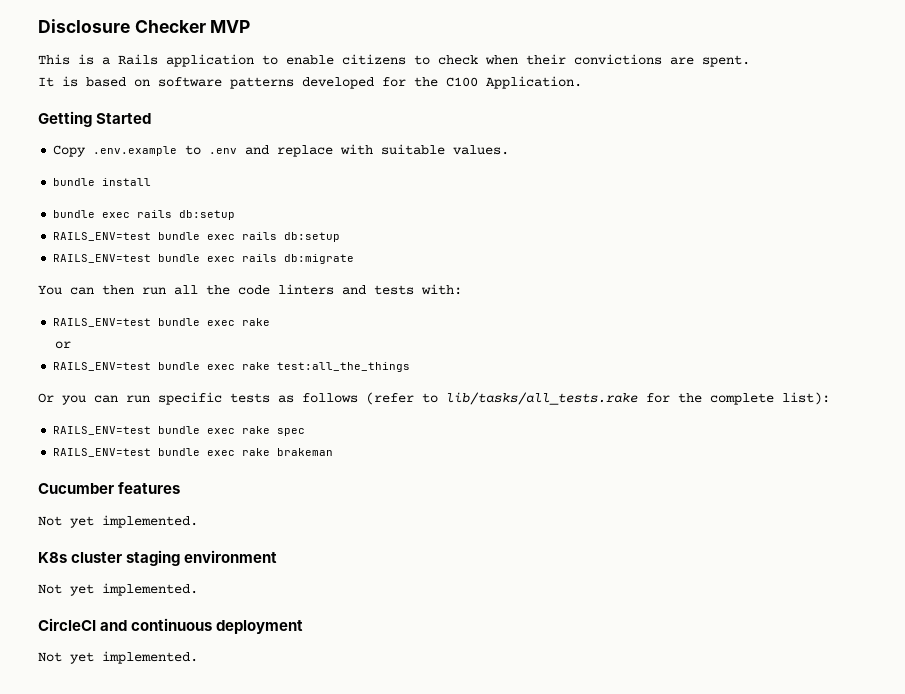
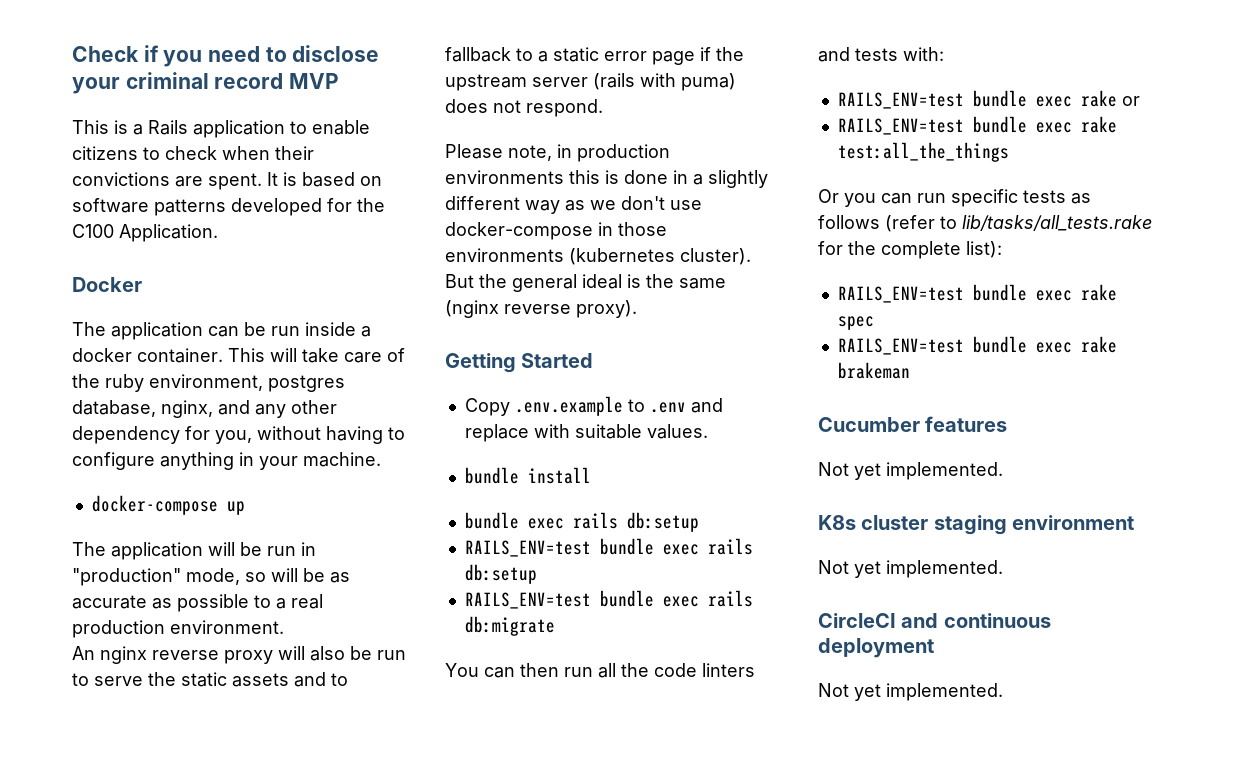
- Disclosure Checker MVP
+ Check if you need to disclose your criminal record MVP
- This is a Rails application to enable citizens to check when their convictions are spent.
- It is based on software patterns developed for the C100 Application.
+ This is a Rails application to enable citizens to check when their convictions are spent. It is based on software patterns developed for the C100 Application.
+ Docker
+ The application can be run inside a docker container. This will take care of the ruby environment, postgres database, nginx, and any other dependency for you, without having to configure anything in your machine.
+ docker-compose up
+ The application will be run in "production" mode, so will be as accurate as possible to a real production environment.
+ An nginx reverse proxy will also be run to serve the static assets and to fallback to a static error page if the upstream server (rails with puma) does not respond.
+ Please note, in production environments this is done in a slightly different way as we don't use docker-compose in those environments (kubernetes cluster). But the general ideal is the same (nginx reverse proxy).
  You can then run all the code linters and tests with:
- RAILS_ENV=test bundle exec rake
- or
+ RAILS_ENV=test bundle exec rake or

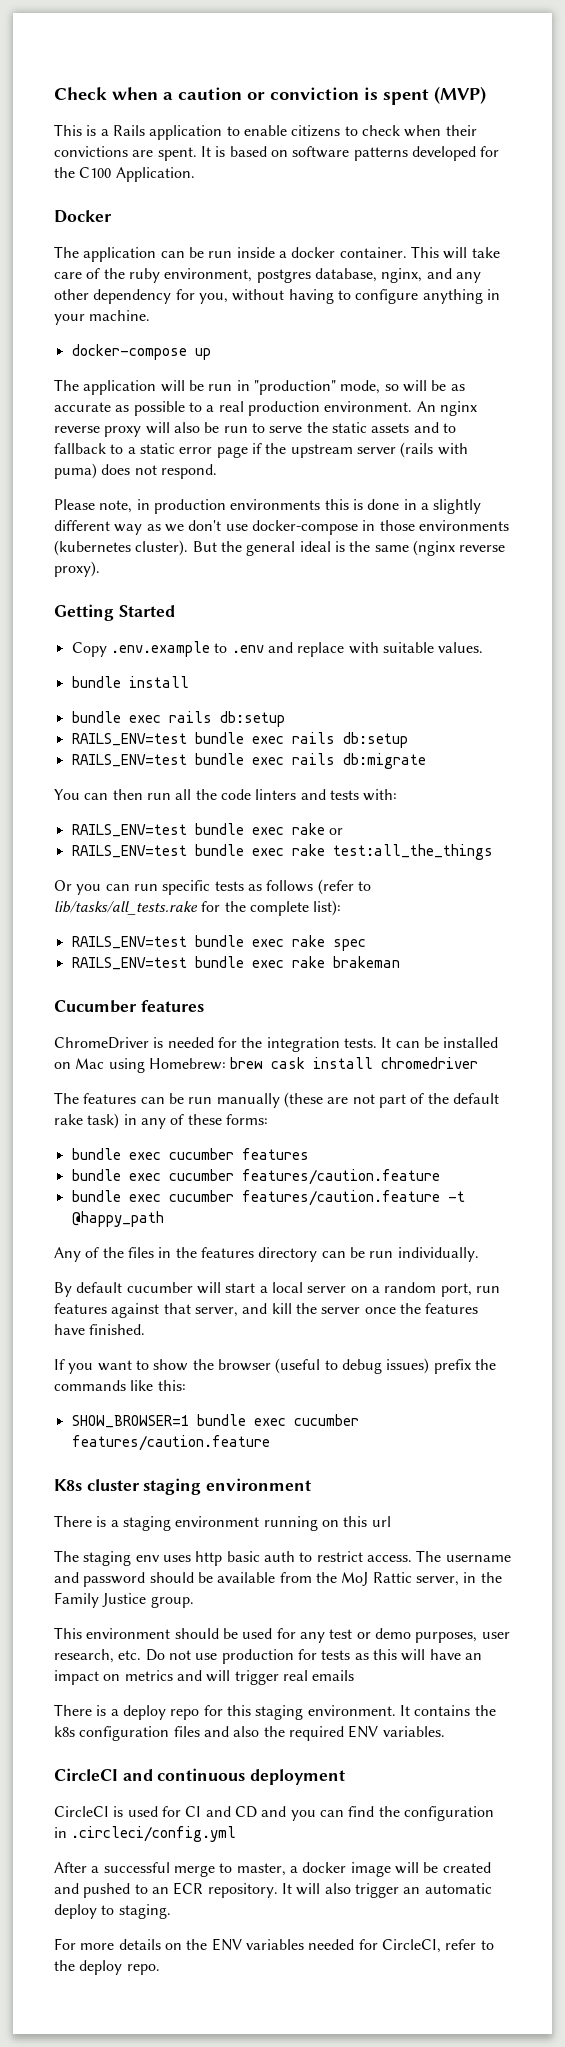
- Check if you need to disclose your criminal record MVP
+ Check when a caution or conviction is spent (MVP)
- The application will be run in "production" mode, so will be as accurate as possible to a real production environment.
- An nginx reverse proxy will also be run to serve the static assets and to fallback to a static error page if the upstream server (rails with puma) does not respond.
+ The application will be run in "production" mode, so will be as accurate as possible to a real production environment. An nginx reverse proxy will also be run to serve the static assets and to fallback to a static error page if the upstream server (rails with puma) does not respond.
  Cucumber features
- Not yet implemented.
+ ChromeDriver is needed for the integration tests. It can be installed on Mac using Homebrew: brew cask install chromedriver
+ The features can be run manually (these are not part of the default rake task) in any of these forms:
+ bundle exec cucumber features
+ bundle exec cucumber features/caution.feature
+ bundle exec cucumber features/caution.feature -t @happy_path
+ Any of the files in the features directory can be run individually.
+ By default cucumber will start a local server on a random port, run features against that server, and kill the server once the features have finished.
+ If you want to show the browser (useful to debug issues) prefix the commands like this:
+ SHOW_BROWSER=1 bundle exec cucumber features/caution.feature
  K8s cluster staging environment
- Not yet implemented.
+ There is a staging environment running on this url
+ The staging env uses http basic auth to restrict access. The username and password should be available from the MoJ Rattic server, in the Family Justice group.
+ This environment should be used for any test or demo purposes, user research, etc. Do not use production for tests as this will have an impact on metrics and will trigger real emails
+ There is a deploy repo for this staging environment. It contains the k8s configuration files and also the required ENV variables.
  CircleCI and continuous deployment
- Not yet implemented.
+ CircleCI is used for CI and CD and you can find the configuration in .circleci/config.yml
+ After a successful merge to master, a docker image will be created and pushed to an ECR repository. It will also trigger an automatic deploy to staging.
+ For more details on the ENV variables needed for CircleCI, refer to the deploy repo.

